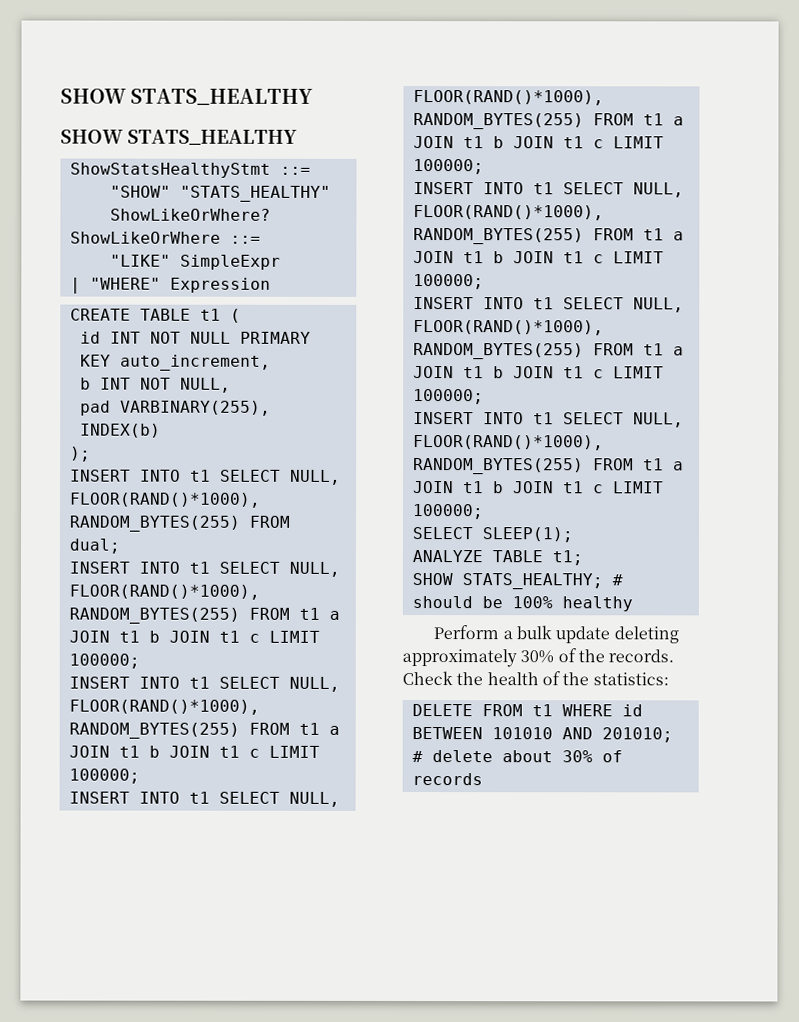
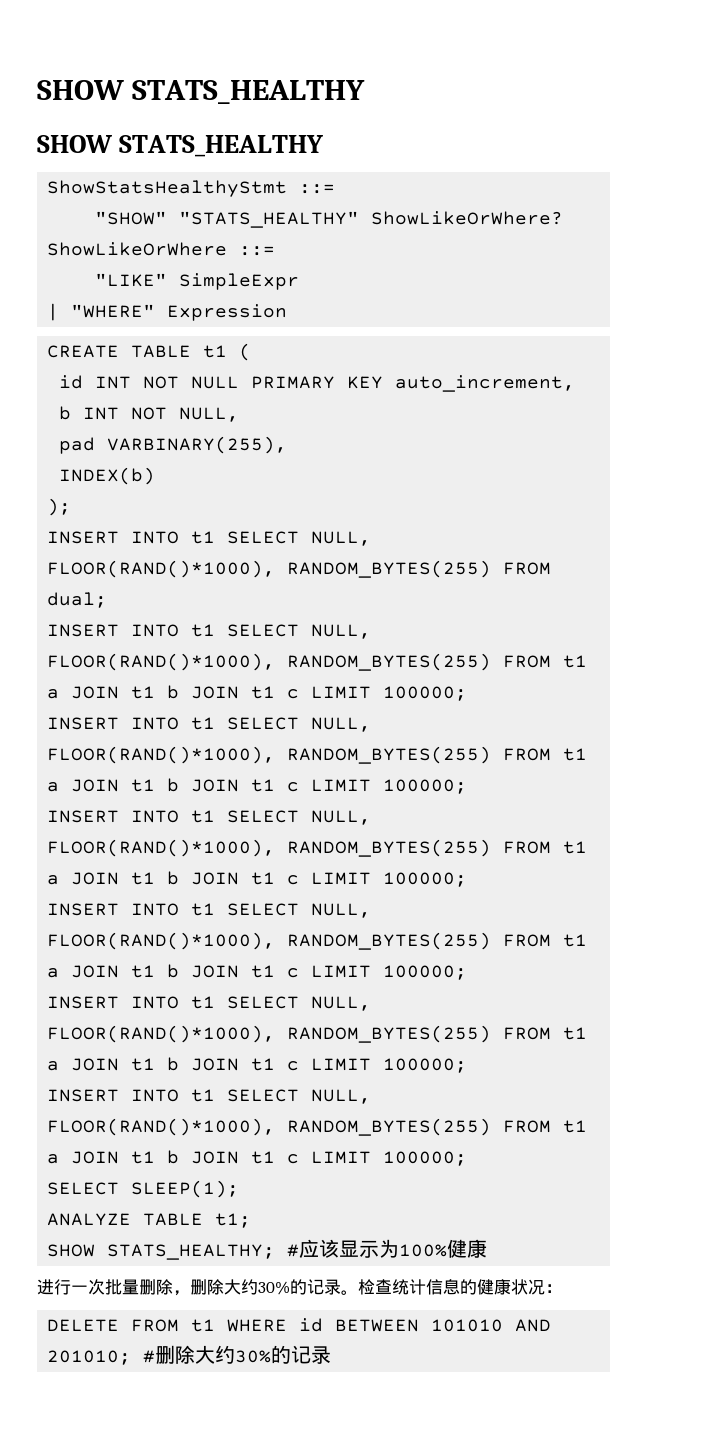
- SHOW STATS_HEALTHY; # should be 100% healthy
- Perform a bulk update deleting approximately 30% of the records. Check the health of the statistics:
+ SHOW STATS_HEALTHY; #应该显示为100%健康
+ 进行一次批量删除，删除大约30%的记录。检查统计信息的健康状况：
- DELETE FROM t1 WHERE id BETWEEN 101010 AND 201010; # delete about 30% of records
+ DELETE FROM t1 WHERE id BETWEEN 101010 AND 201010; #删除大约30%的记录

